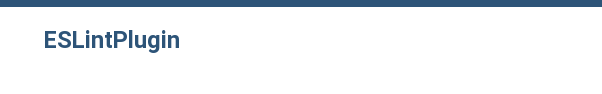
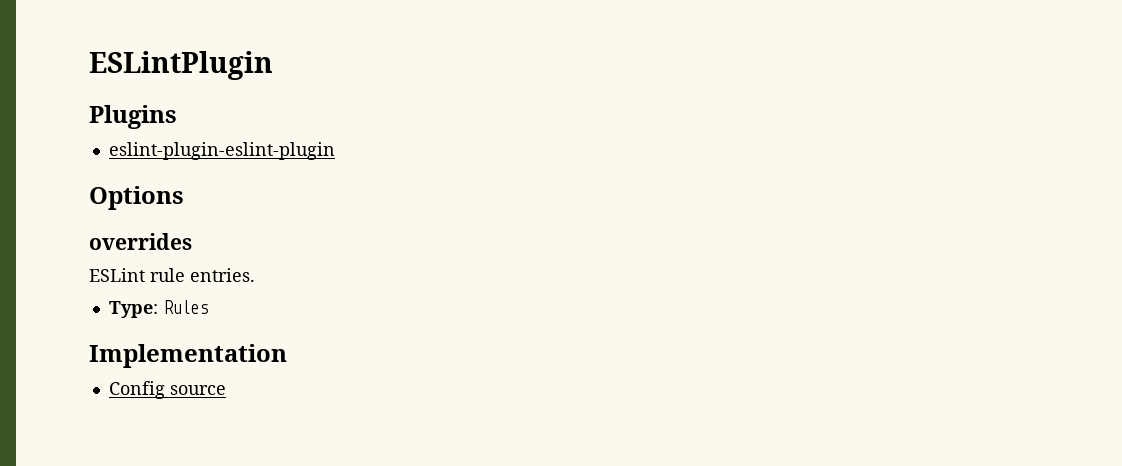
+ Plugins
+ eslint-plugin-eslint-plugin
+ Options
+ overrides
+ ESLint rule entries.
+ Type: Rules
+ Implementation
+ Config source

